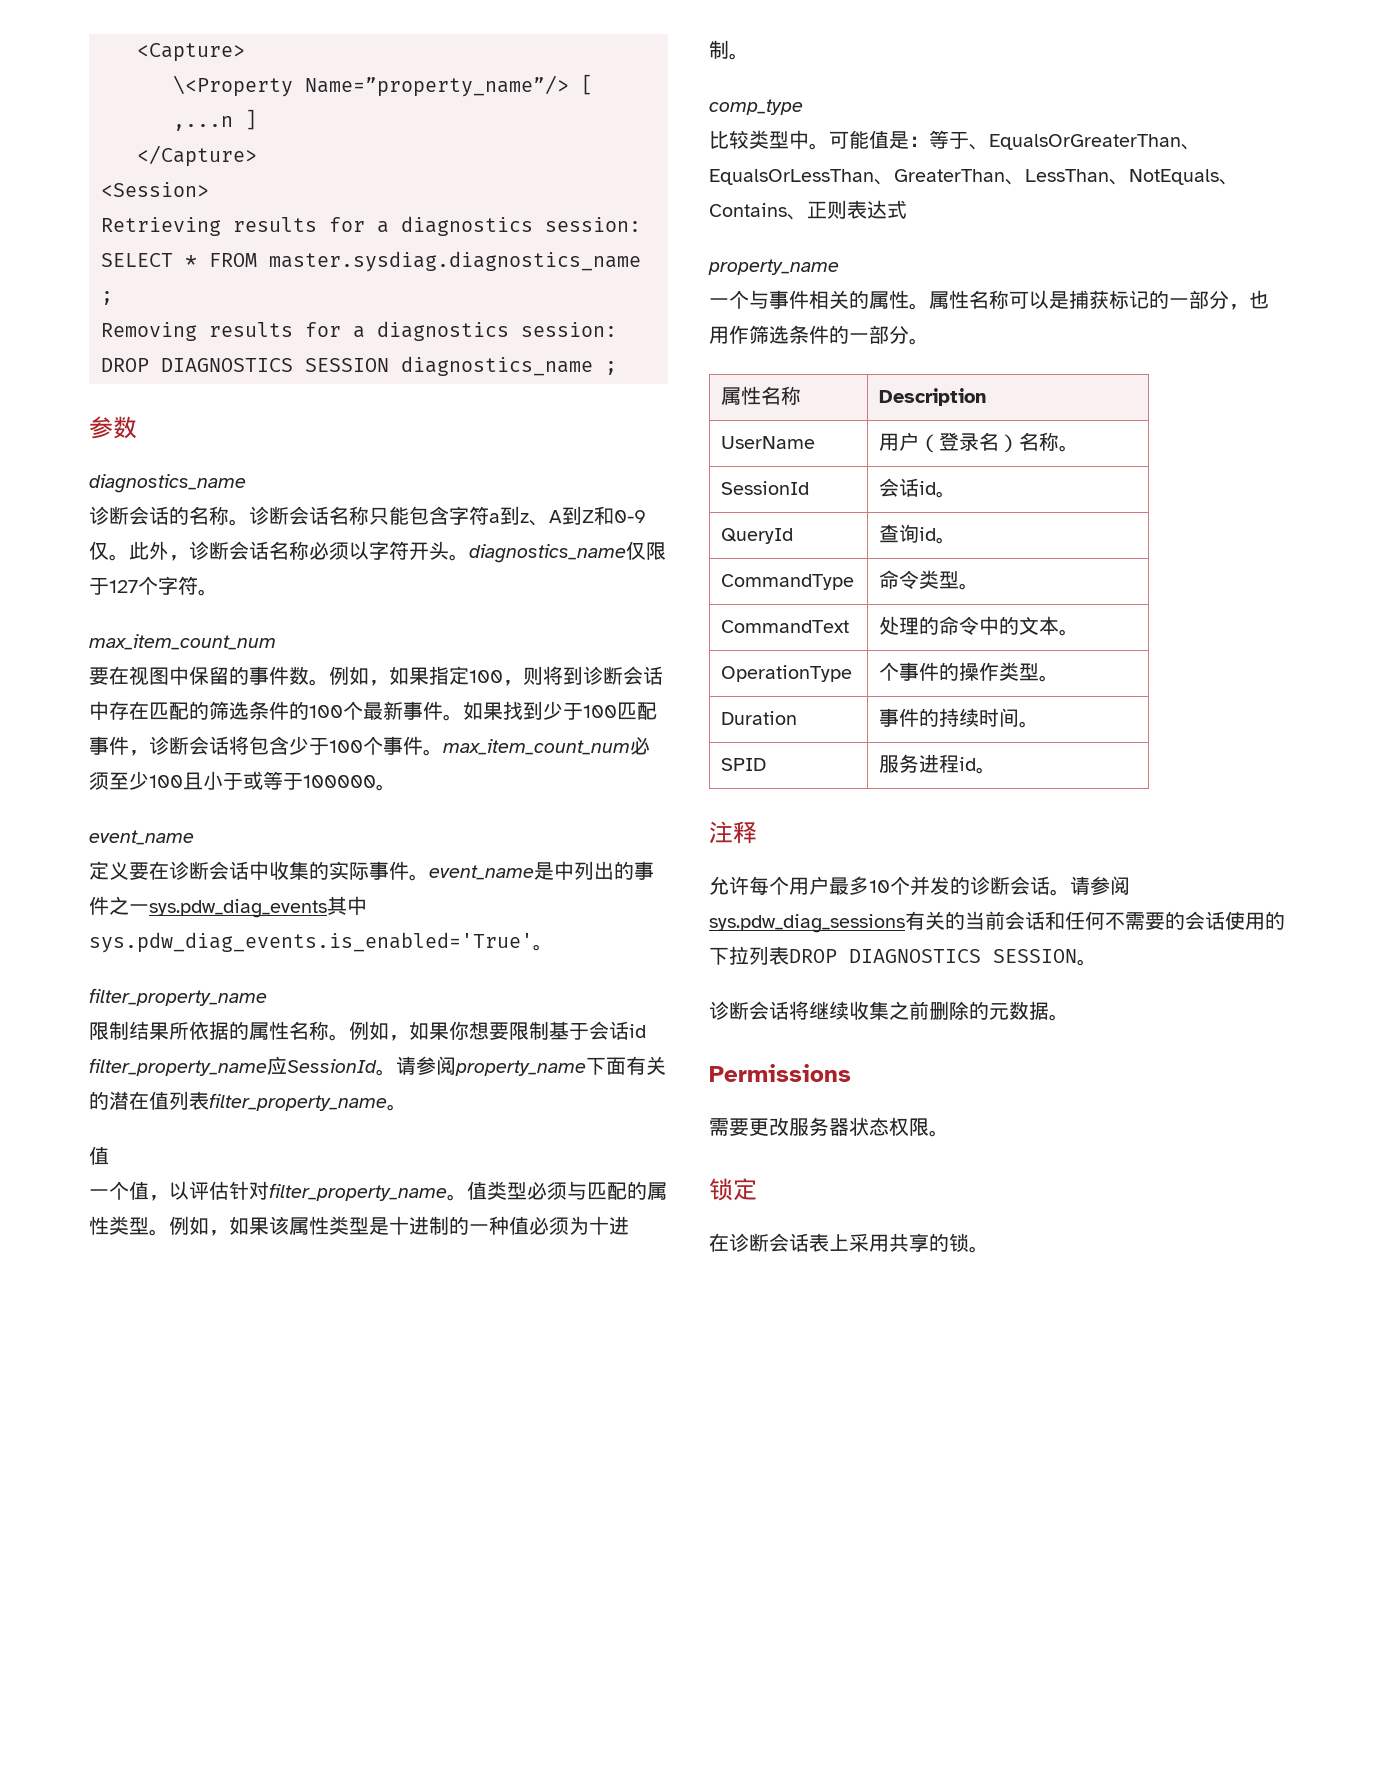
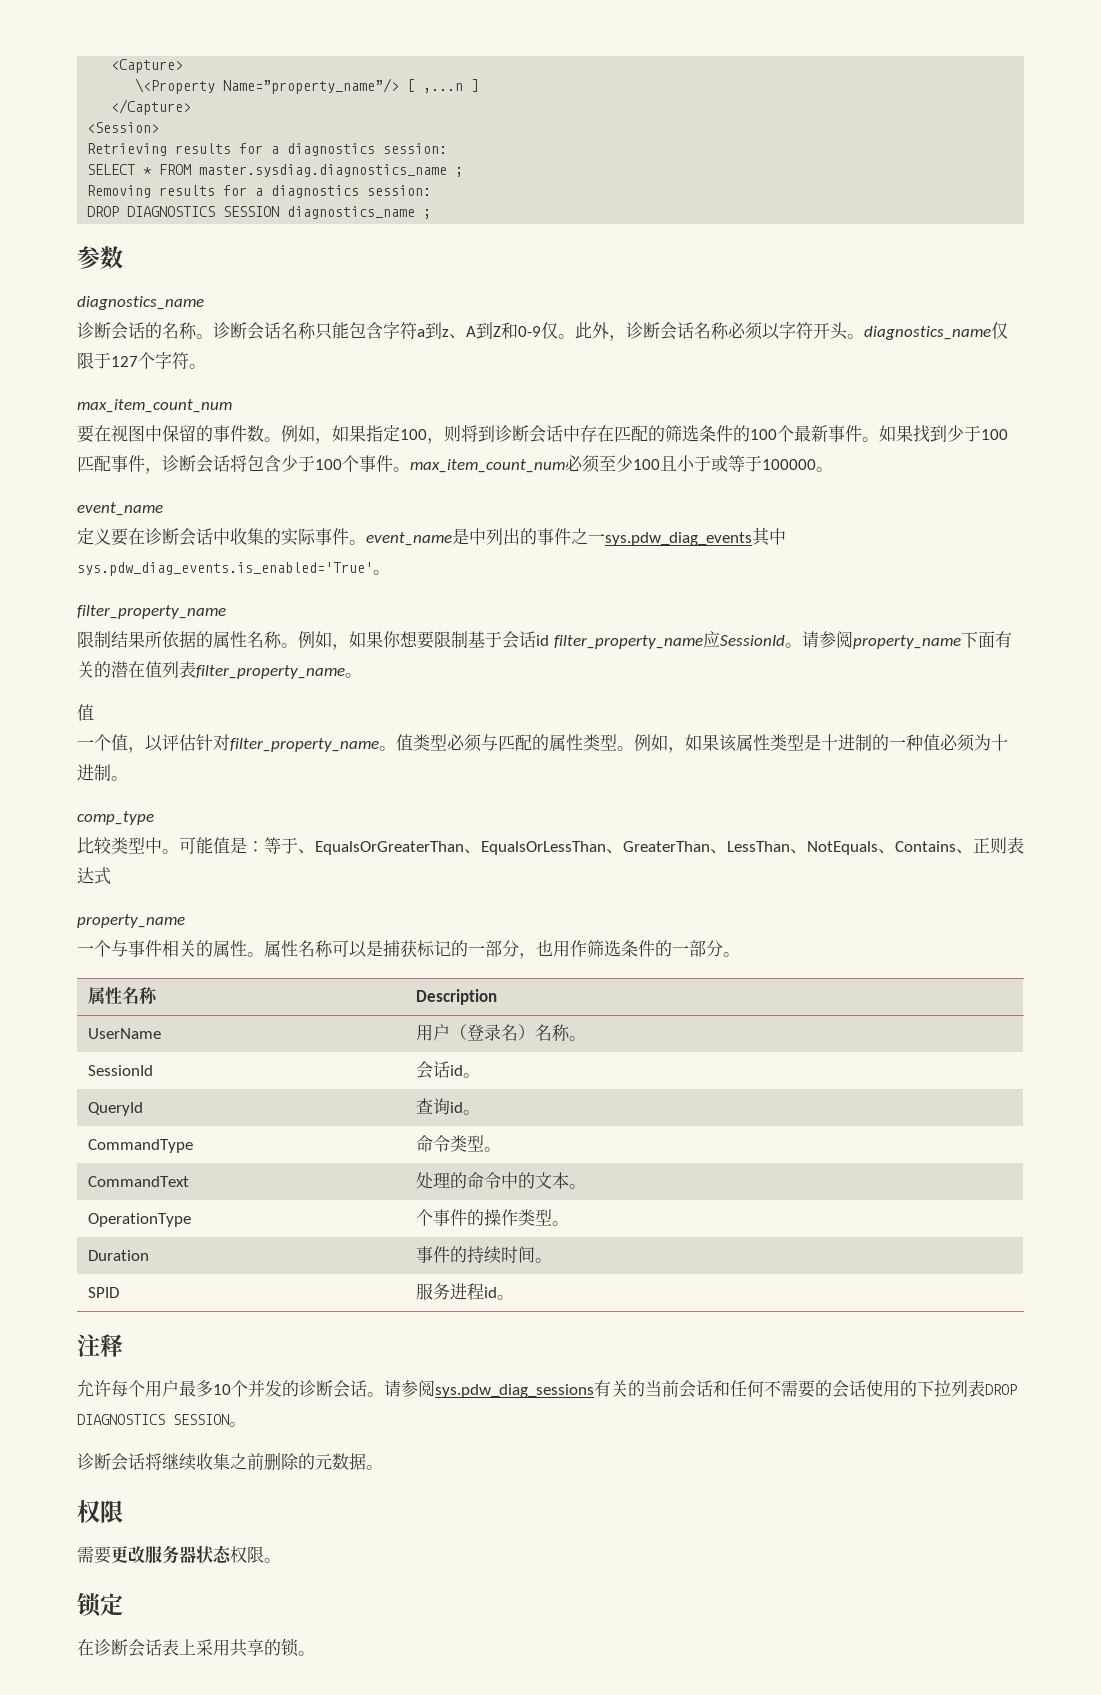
  诊断会话将继续收集之前删除的元数据。
- Permissions
+ 权限

